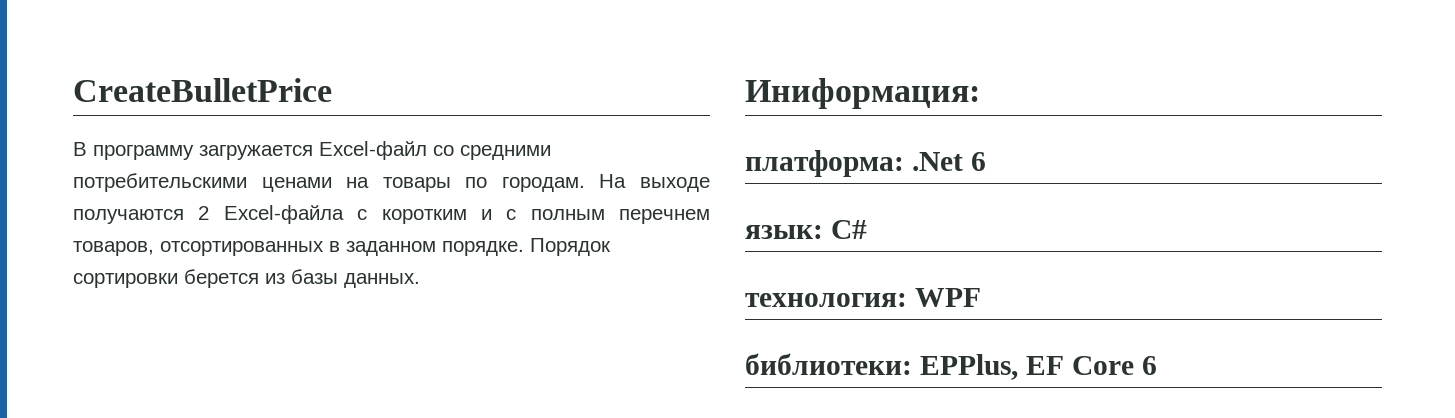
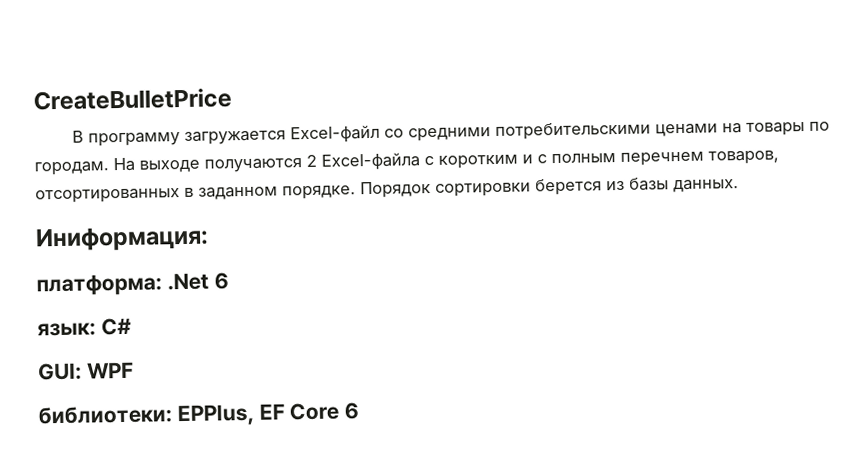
- технология: WPF
+ GUI: WPF

